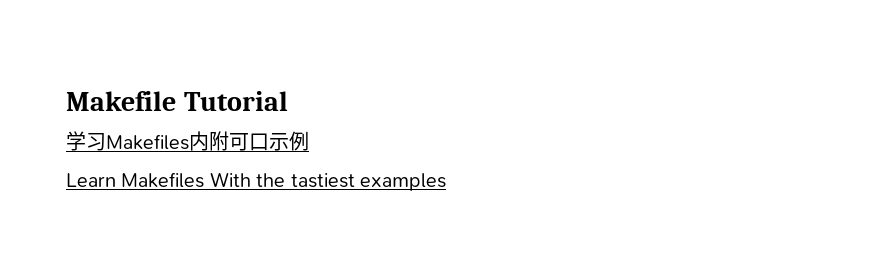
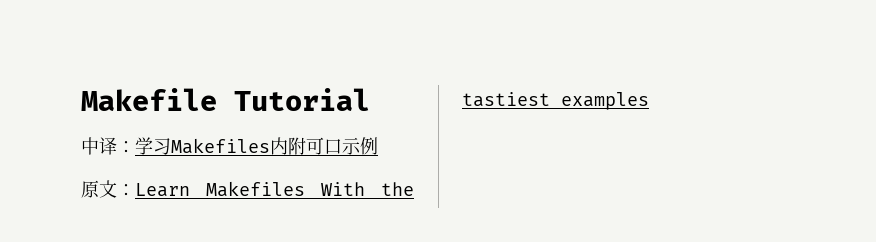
- 学习Makefiles内附可口示例
+ 中译：学习Makefiles内附可口示例
- Learn Makefiles With the tastiest examples
+ 原文：Learn Makefiles With the tastiest examples

